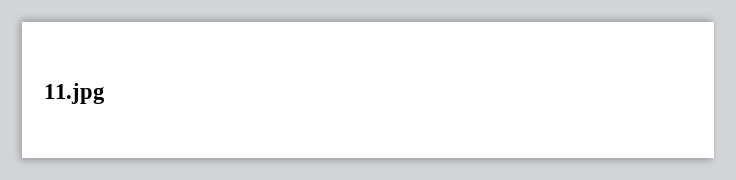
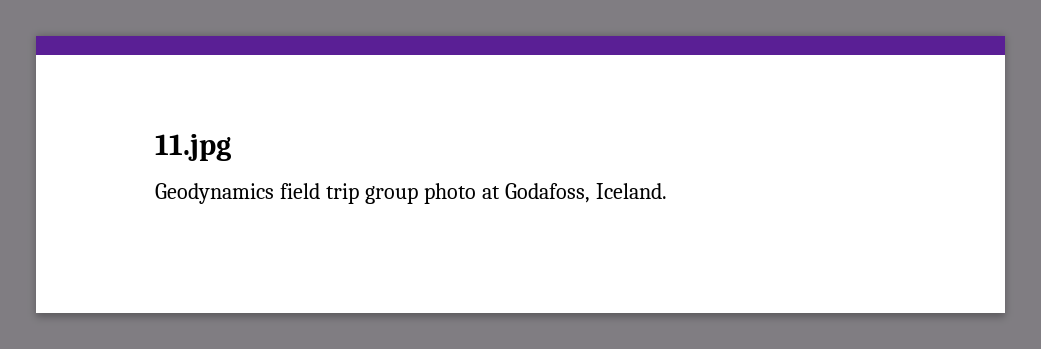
+ Geodynamics field trip group photo at Godafoss, Iceland.

